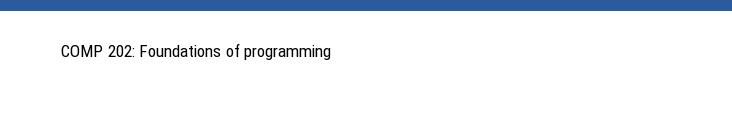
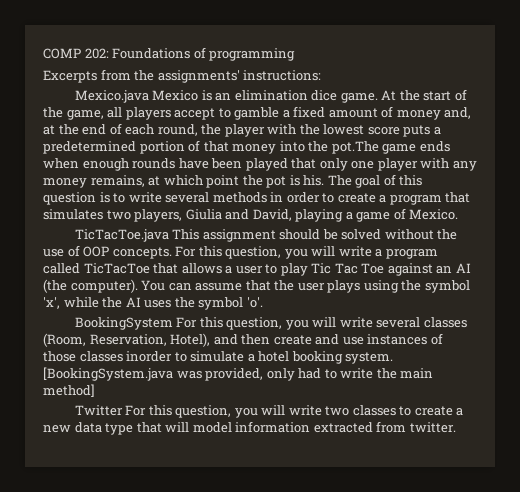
+ Excerpts from the assignments' instructions:
+ Mexico.java Mexico is an elimination dice game. At the start of the game, all players accept to gamble a fixed amount of money and, at the end of each round, the player with the lowest score puts a predetermined portion of that money into the pot.The game ends when enough rounds have been played that only one player with any money remains, at which point the pot is his. The goal of this question is to write several methods in order to create a program that simulates two players, Giulia and David, playing a game of Mexico.
+ TicTacToe.java This assignment should be solved without the use of OOP concepts. For this question, you will write a program called TicTacToe that allows a user to play Tic Tac Toe against an AI (the computer). You can assume that the user plays using the symbol 'x', while the AI uses the symbol 'o'.
+ BookingSystem For this question, you will write several classes (Room, Reservation, Hotel), and then create and use instances of those classes inorder to simulate a hotel booking system. [BookingSystem.java was provided, only had to write the main method]
+ Twitter For this question, you will write two classes to create a new data type that will model information extracted from twitter.

